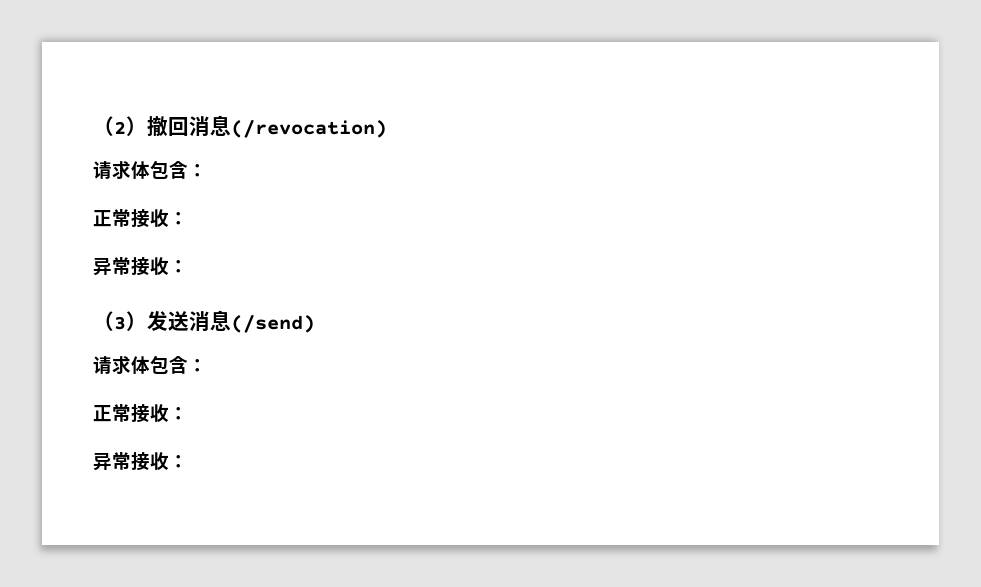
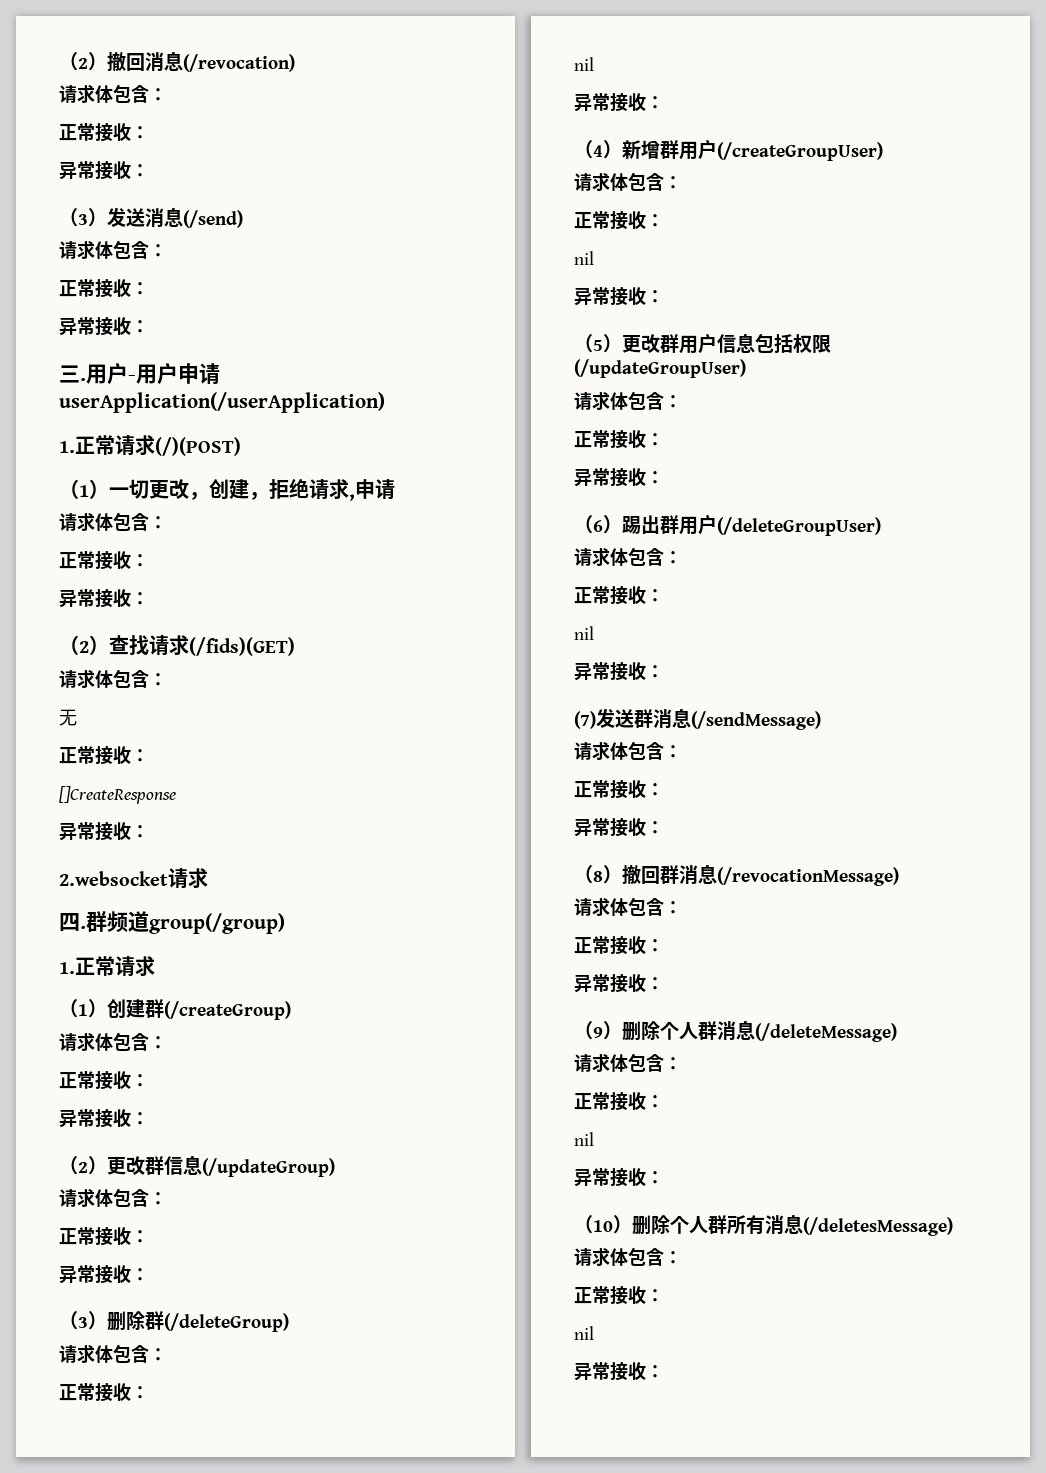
+ 三.用户-用户申请userApplication(/userApplication)
+ 1.正常请求(/)(POST)
+ （1）一切更改，创建，拒绝请求,申请
+ 请求体包含：
+ 正常接收：
+ 异常接收：
+ （2）查找请求(/fids)(GET)
+ 请求体包含：
+ 无
+ 正常接收：
+ []CreateResponse
+ 异常接收：
+ 2.websocket请求
+ 四.群频道group(/group)
+ 1.正常请求
+ （1）创建群(/createGroup)
+ 请求体包含：
+ 正常接收：
+ 异常接收：
+ （2）更改群信息(/updateGroup)
+ 请求体包含：
+ 正常接收：
+ 异常接收：
+ （3）删除群(/deleteGroup)
+ 请求体包含：
+ 正常接收：
+ nil
+ 异常接收：
+ （4）新增群用户(/createGroupUser)
+ 请求体包含：
+ 正常接收：
+ nil
+ 异常接收：
+ （5）更改群用户信息包括权限(/updateGroupUser)
+ 请求体包含：
+ 正常接收：
+ 异常接收：
+ （6）踢出群用户(/deleteGroupUser)
+ 请求体包含：
+ 正常接收：
+ nil
+ 异常接收：
+ (7)发送群消息(/sendMessage)
+ 请求体包含：
+ 正常接收：
+ 异常接收：
+ （8）撤回群消息(/revocationMessage)
+ 请求体包含：
+ 正常接收：
+ 异常接收：
+ （9）删除个人群消息(/deleteMessage)
+ 请求体包含：
+ 正常接收：
+ nil
+ 异常接收：
+ （10）删除个人群所有消息(/deletesMessage)
+ 请求体包含：
+ 正常接收：
+ nil
+ 异常接收：

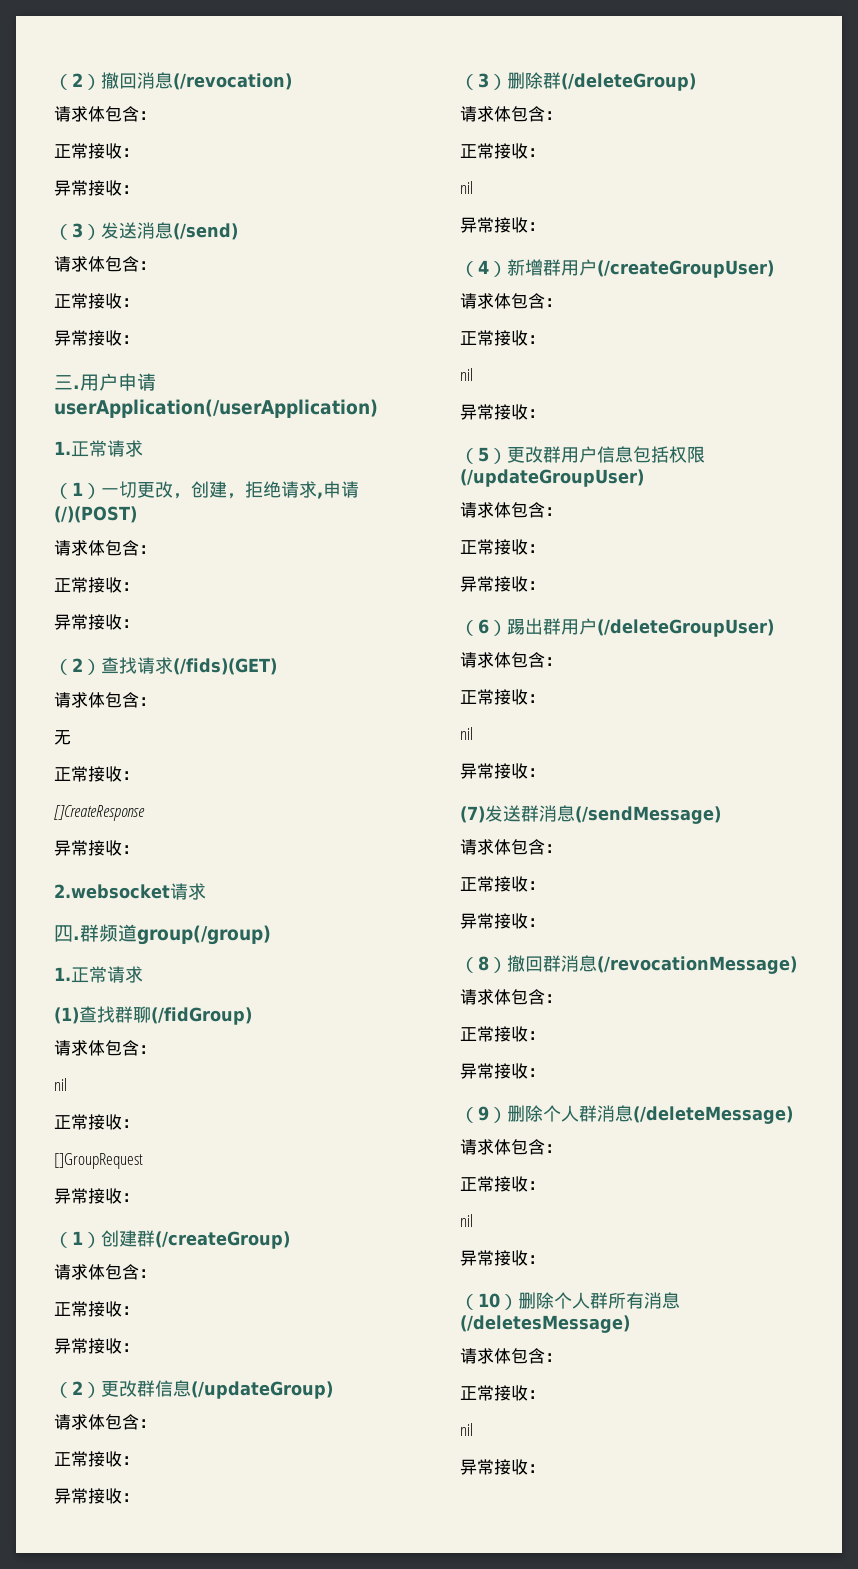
- 用户-用户申请userApplication(/userApplication)
- 1.正常请求(/)(POST)
+ 用户申请userApplication(/userApplication)
+ 1.正常请求
- （1）一切更改，创建，拒绝请求,申请
+ （1）一切更改，创建，拒绝请求,申请(/)(POST)
+ (1)查找群聊(/fidGroup)
+ 请求体包含：
+ nil
+ 正常接收：
+ []GroupRequest
+ 异常接收：

